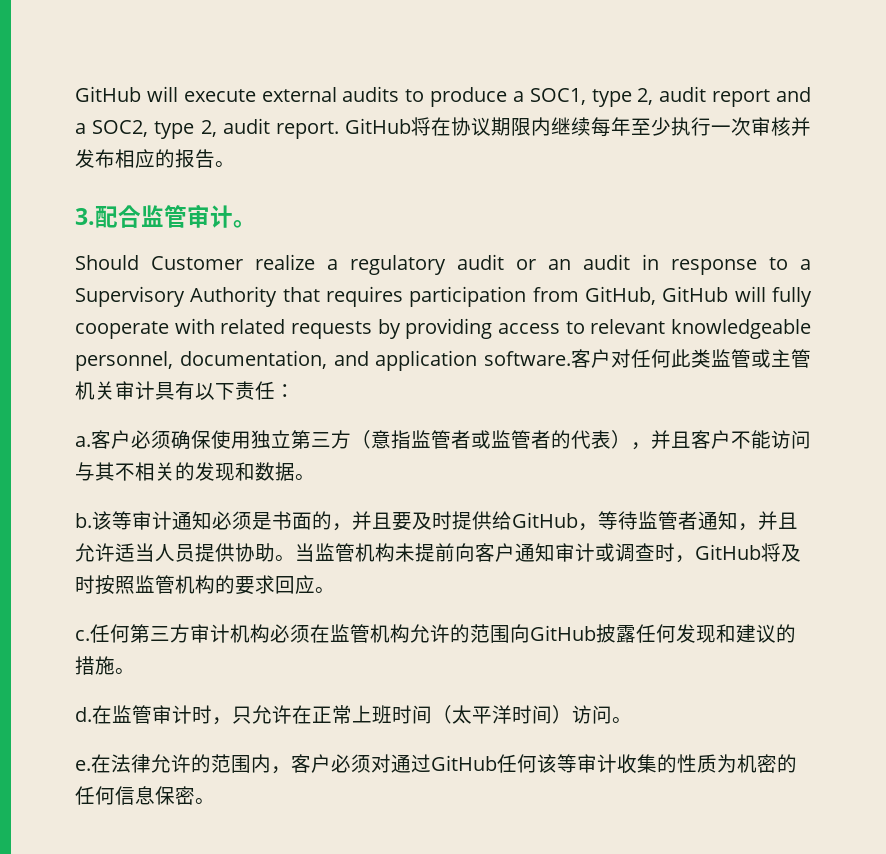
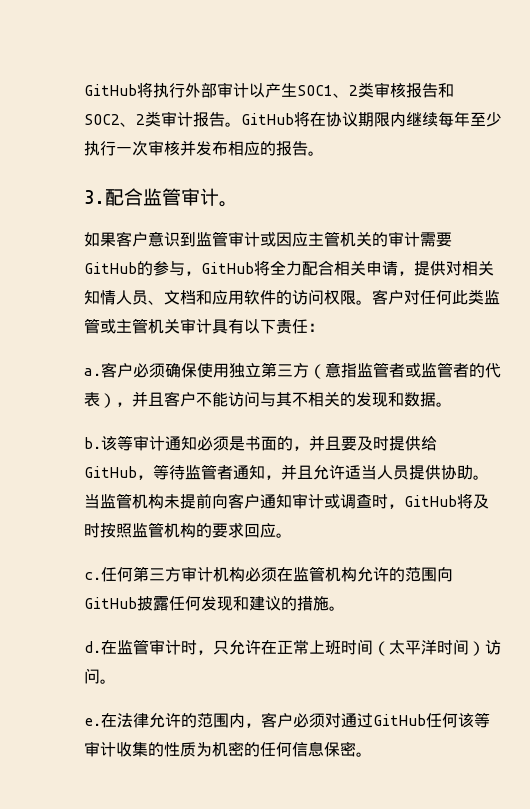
- GitHub will execute external audits to produce a SOC1, type 2, audit report and a SOC2, type 2, audit report.
+ GitHub将执行外部审计以产生SOC1、2类审核报告和SOC2、2类审计报告。
- Should Customer realize a regulatory audit or an audit in response to a Supervisory Authority that requires participation from GitHub, GitHub will fully cooperate with related requests by providing access to relevant knowledgeable personnel, documentation, and application software.
+ 如果客户意识到监管审计或因应主管机关的审计需要GitHub的参与，GitHub将全力配合相关申请，提供对相关知情人员、文档和应用软件的访问权限。

